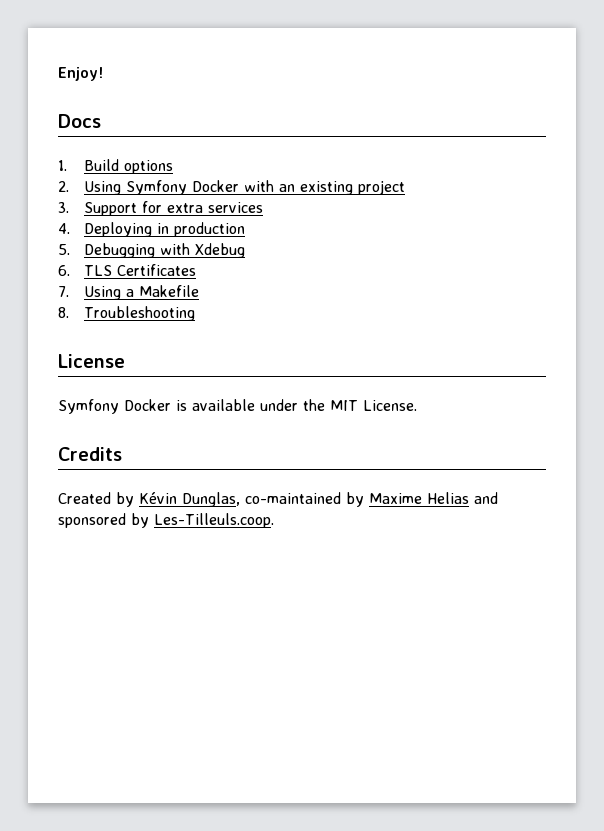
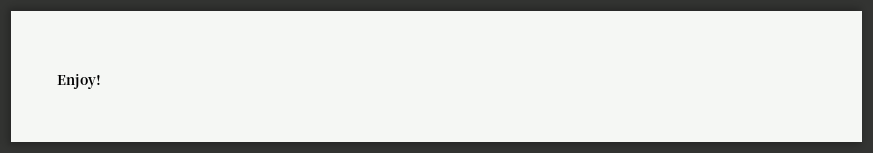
- Docs
- 1. Build options
- 2. Using Symfony Docker with an existing project
- 3. Support for extra services
- 4. Deploying in production
- 5. Debugging with Xdebug
- 6. TLS Certificates
- 7. Using a Makefile
- 8. Troubleshooting
- License
- Symfony Docker is available under the MIT License.
- Credits
- Created by Kévin Dunglas, co-maintained by Maxime Helias and sponsored by Les-Tilleuls.coop.

